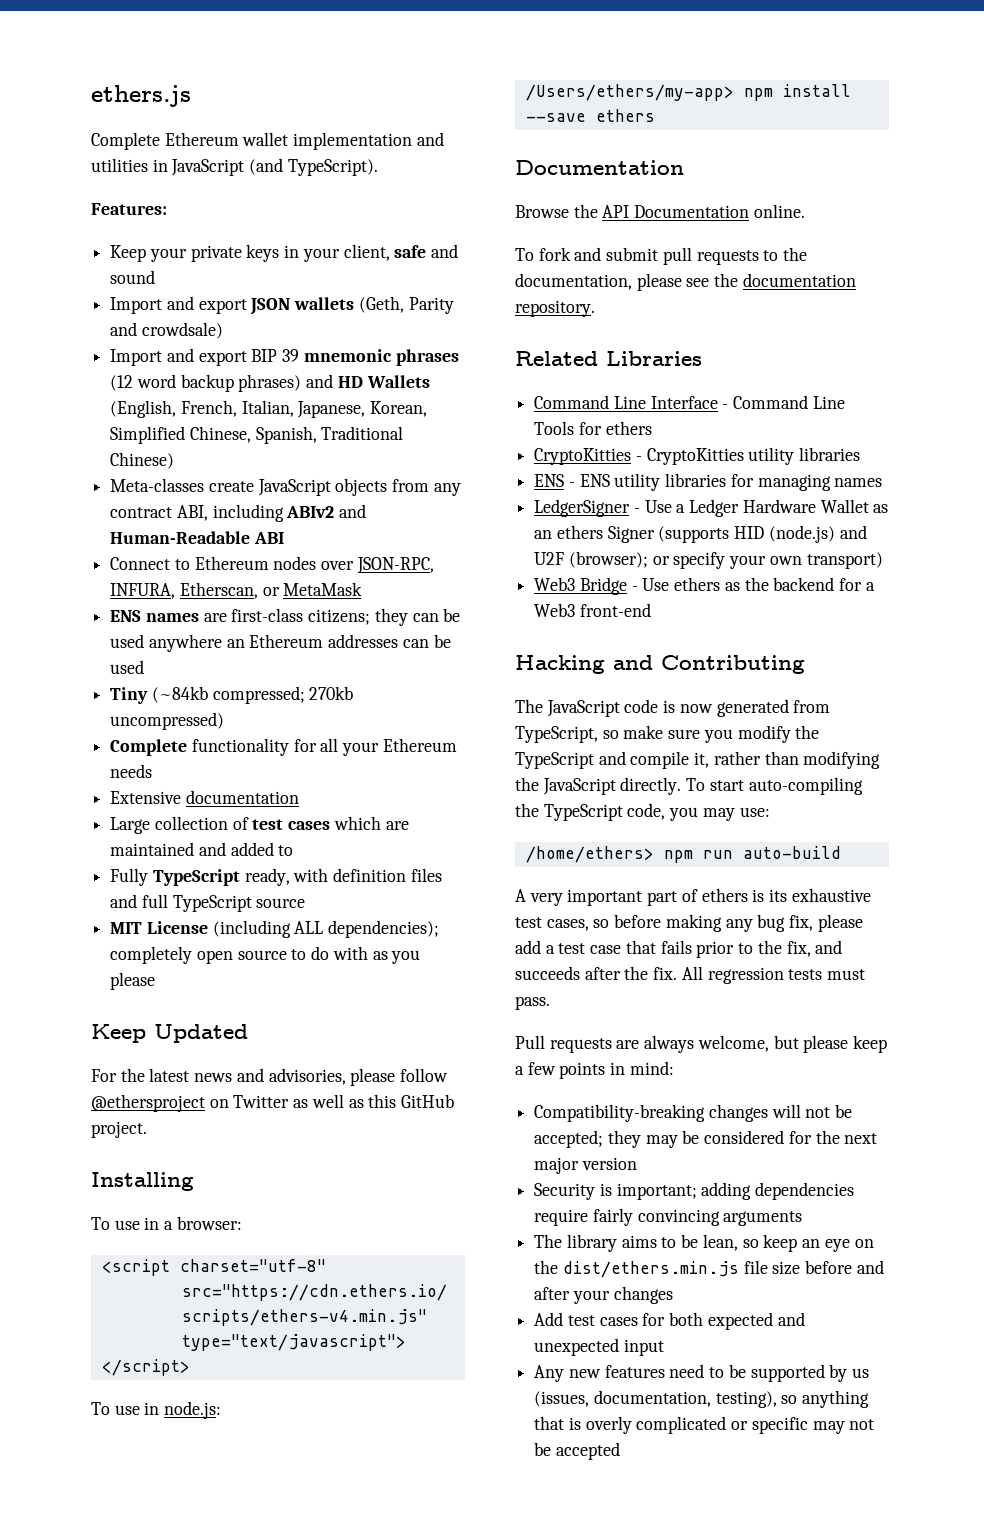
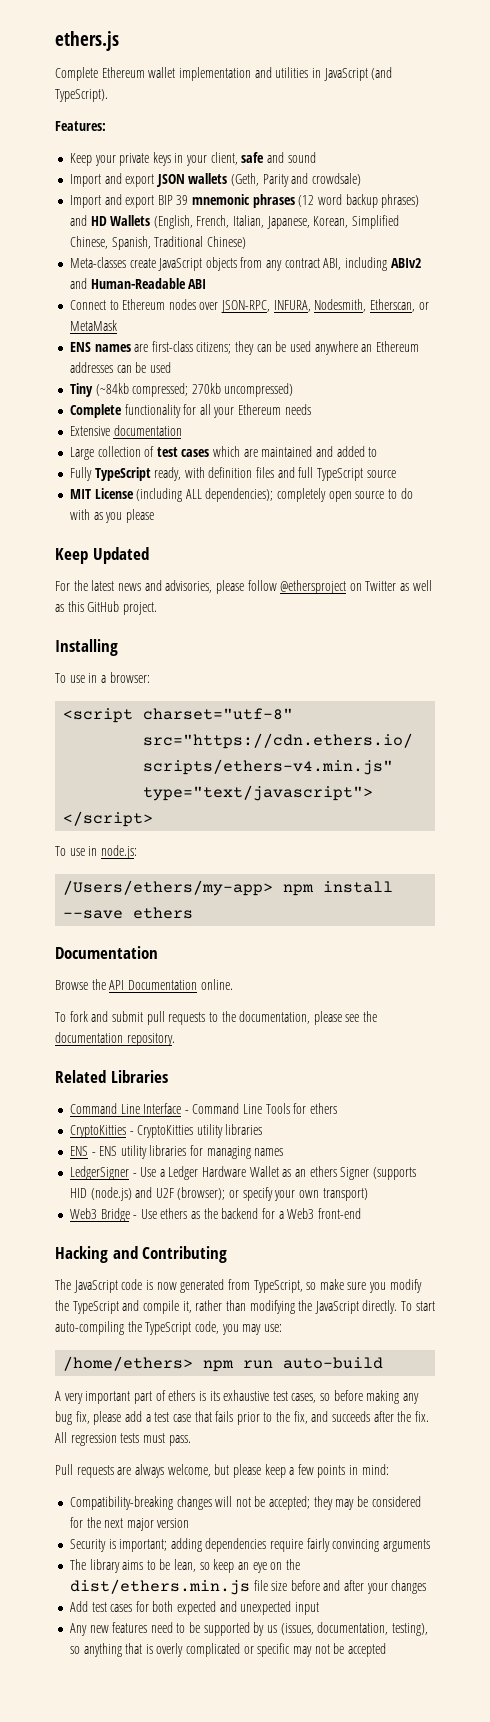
- Connect to Ethereum nodes over JSON-RPC, INFURA, Etherscan, or MetaMask
+ Connect to Ethereum nodes over JSON-RPC, INFURA, Nodesmith, Etherscan, or MetaMask

